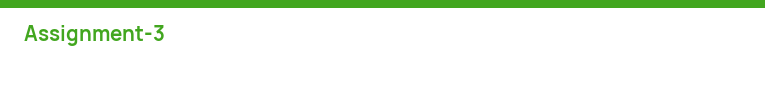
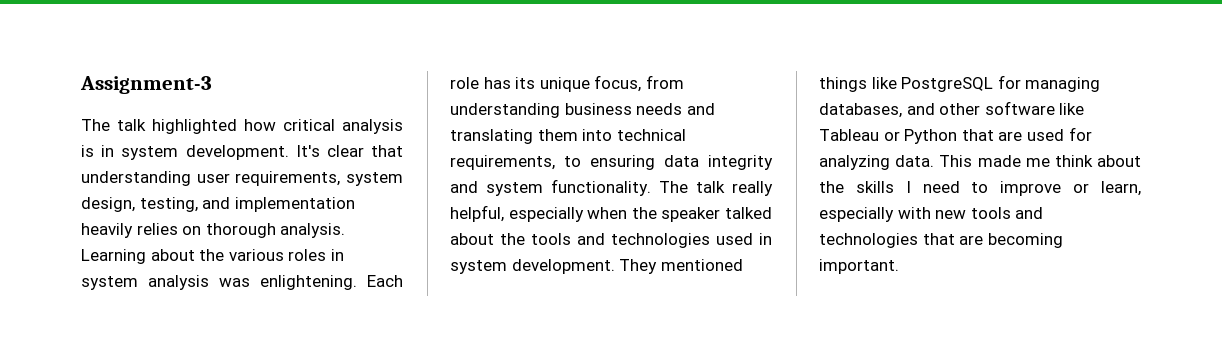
+ The talk highlighted how critical analysis is in system development. It's clear that understanding user requirements, system design, testing, and implementation heavily relies on thorough analysis. Learning about the various roles in system analysis was enlightening. Each role has its unique focus, from understanding business needs and translating them into technical requirements, to ensuring data integrity and system functionality. The talk really helpful, especially when the speaker talked about the tools and technologies used in system development. They mentioned things like PostgreSQL for managing databases, and other software like Tableau or Python that are used for analyzing data. This made me think about the skills I need to improve or learn, especially with new tools and technologies that are becoming important.

